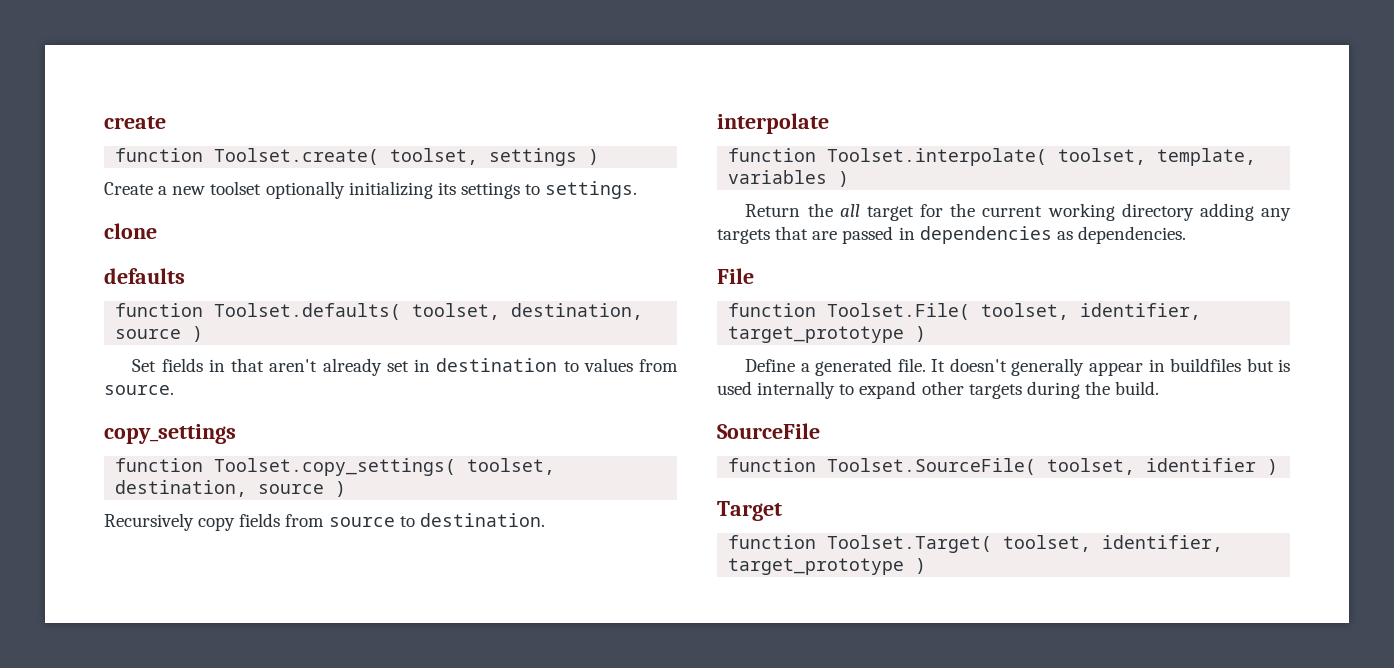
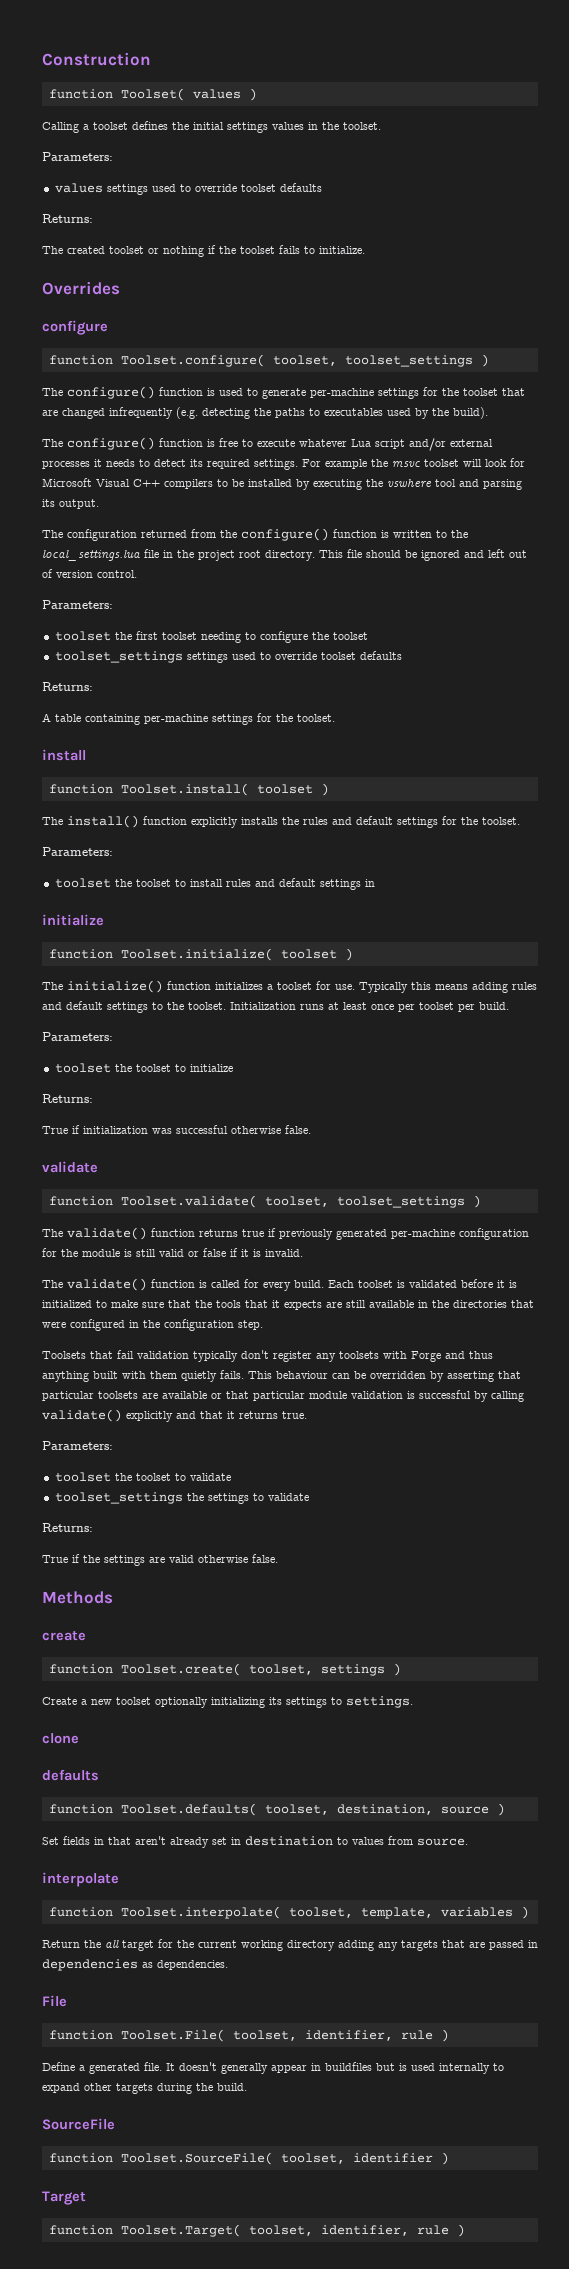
+ Construction
+ function Toolset( values )
+ Calling a toolset defines the initial settings values in the toolset.
+ Parameters:
+ values settings used to override toolset defaults
+ Returns:
+ The created toolset or nothing if the toolset fails to initialize.
+ Overrides
+ configure
+ function Toolset.configure( toolset, toolset_settings )
+ The configure() function is used to generate per-machine settings for the toolset that are changed infrequently (e.g. detecting the paths to executables used by the build).
+ The configure() function is free to execute whatever Lua script and/or external processes it needs to detect its required settings. For example the msvc toolset will look for Microsoft Visual C++ compilers to be installed by executing the vswhere tool and parsing its output.
+ The configuration returned from the configure() function is written to the local_settings.lua file in the project root directory. This file should be ignored and left out of version control.
+ Parameters:
+ toolset the first toolset needing to configure the toolset
+ toolset_settings settings used to override toolset defaults
+ Returns:
+ A table containing per-machine settings for the toolset.
+ install
+ function Toolset.install( toolset )
+ The install() function explicitly installs the rules and default settings for the toolset.
+ Parameters:
+ toolset the toolset to install rules and default settings in
+ initialize
+ function Toolset.initialize( toolset )
+ The initialize() function initializes a toolset for use. Typically this means adding rules and default settings to the toolset. Initialization runs at least once per toolset per build.
+ Parameters:
+ toolset the toolset to initialize
+ Returns:
+ True if initialization was successful otherwise false.
+ validate
+ function Toolset.validate( toolset, toolset_settings )
+ The validate() function returns true if previously generated per-machine configuration for the module is still valid or false if it is invalid.
+ The validate() function is called for every build. Each toolset is validated before it is initialized to make sure that the tools that it expects are still available in the directories that were configured in the configuration step.
+ Toolsets that fail validation typically don't register any toolsets with Forge and thus anything built with them quietly fails. This behaviour can be overridden by asserting that particular toolsets are available or that particular module validation is successful by calling validate() explicitly and that it returns true.
+ Parameters:
+ toolset the toolset to validate
+ toolset_settings the settings to validate
+ Returns:
+ True if the settings are valid otherwise false.
+ Methods
- copy_settings
- function Toolset.copy_settings( toolset, destination, source )
- Recursively copy fields from source to destination.
- function Toolset.File( toolset, identifier, target_prototype )
+ function Toolset.File( toolset, identifier, rule )
- function Toolset.Target( toolset, identifier, target_prototype )
+ function Toolset.Target( toolset, identifier, rule )

